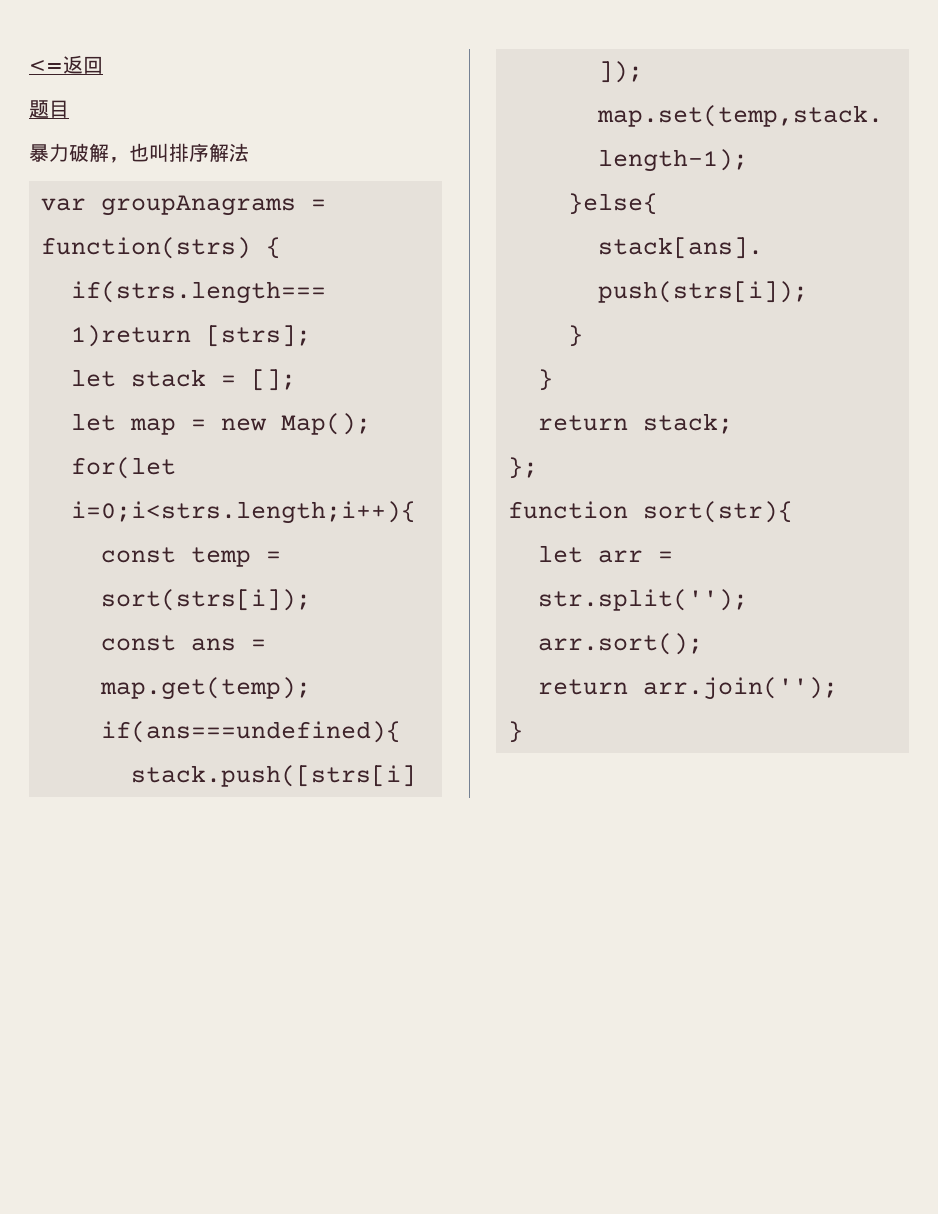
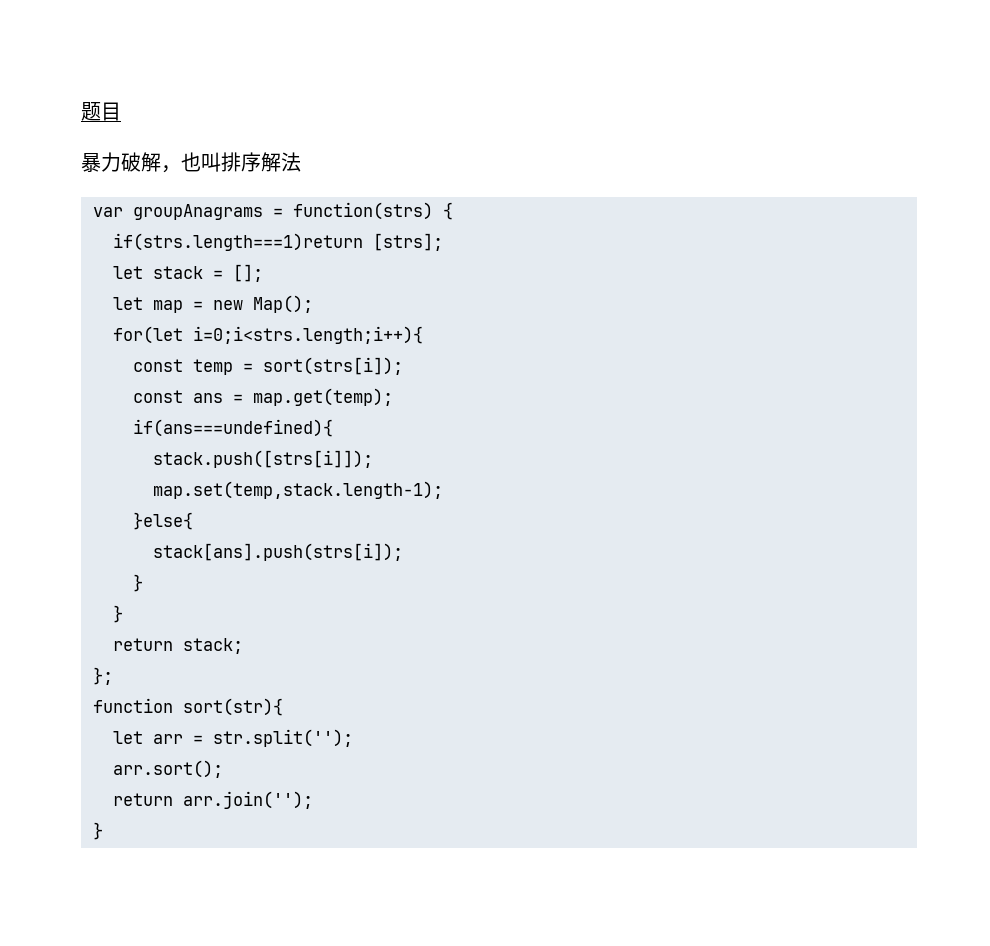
- <=返回

